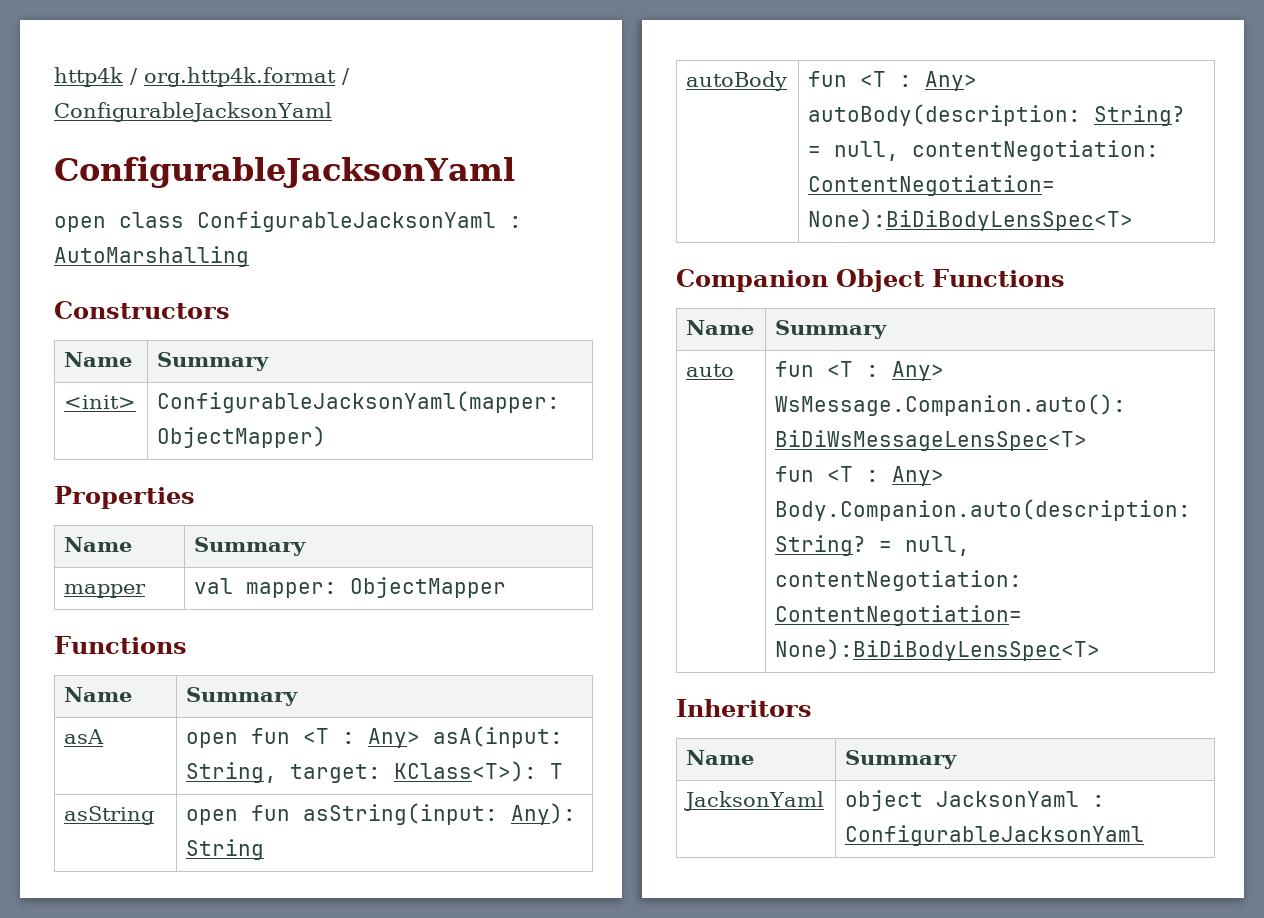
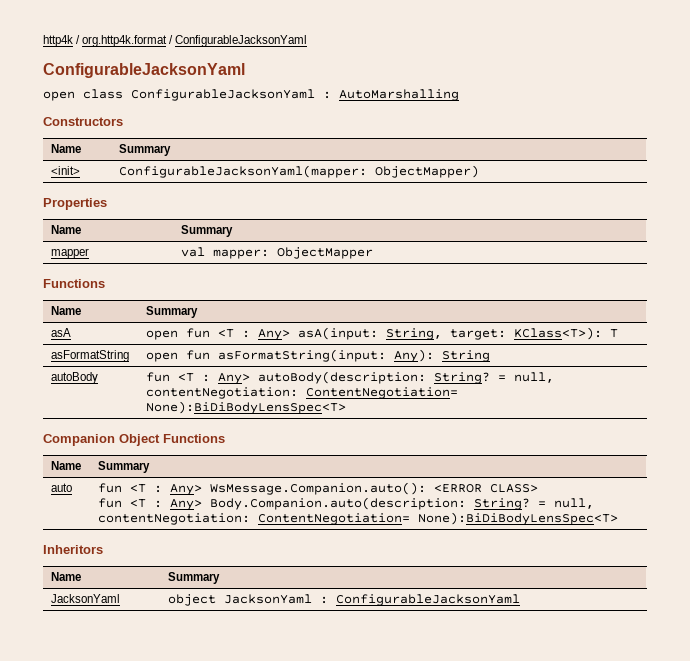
- asString | open fun asString(input: Any): String
+ asFormatString | open fun asFormatString(input: Any): String
- auto | fun <T : Any> WsMessage.Companion.auto(): BiDiWsMessageLensSpec<T>
+ auto | fun <T : Any> WsMessage.Companion.auto(): <ERROR CLASS>

